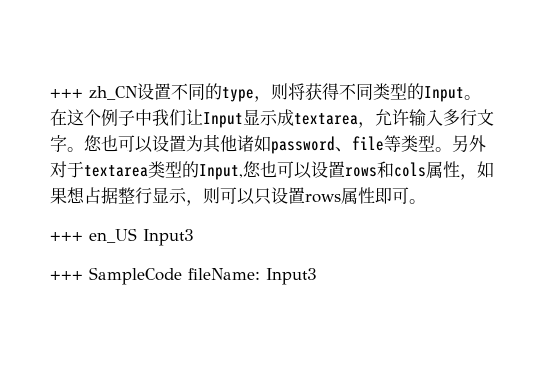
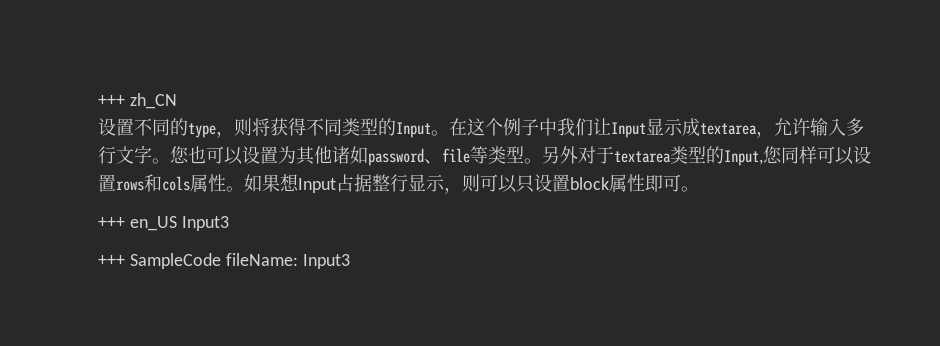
- +++ zh_CN设置不同的type，则将获得不同类型的Input。
+ +++ zh_CN
+ 设置不同的type，则将获得不同类型的Input。
- 另外对于textarea类型的Input,您也可以设置rows和cols属性，如果想占据整行显示，则可以只设置rows属性即可。
+ 另外对于textarea类型的Input,您同样可以设置rows和cols属性。如果想Input占据整行显示，则可以只设置block属性即可。

